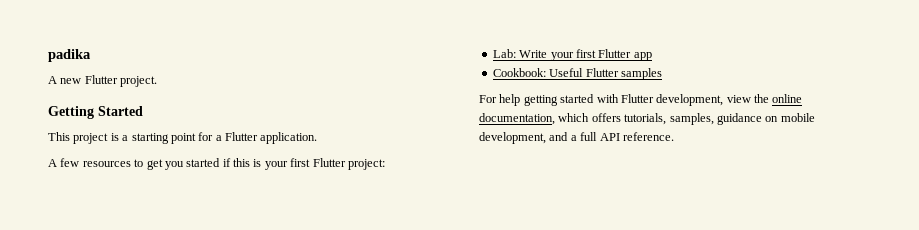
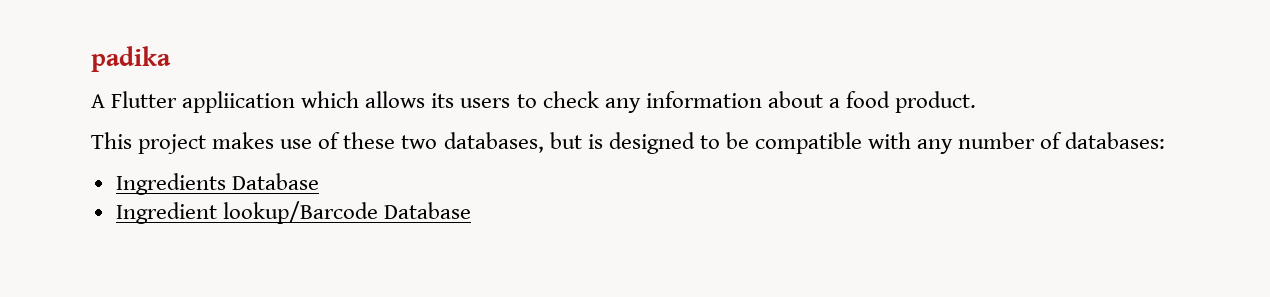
- A new Flutter project.
- Getting Started
- This project is a starting point for a Flutter application.
- A few resources to get you started if this is your first Flutter project:
- Lab: Write your first Flutter app
- Cookbook: Useful Flutter samples
- For help getting started with Flutter development, view the online documentation, which offers tutorials, samples, guidance on mobile development, and a full API reference.
+ A Flutter appliication which allows its users to check any information about a food product.
+ This project makes use of these two databases, but is designed to be compatible with any number of databases:
+ Ingredients Database
+ Ingredient lookup/Barcode Database

